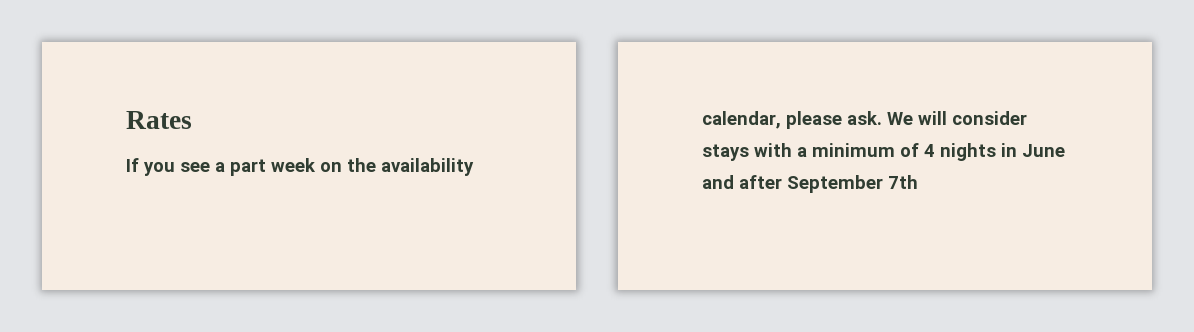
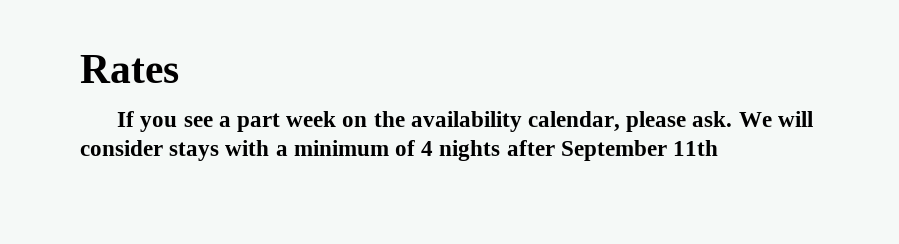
- We will consider stays with a minimum of 4 nights in June and after September 7th
+ We will consider stays with a minimum of 4 nights after September 11th

